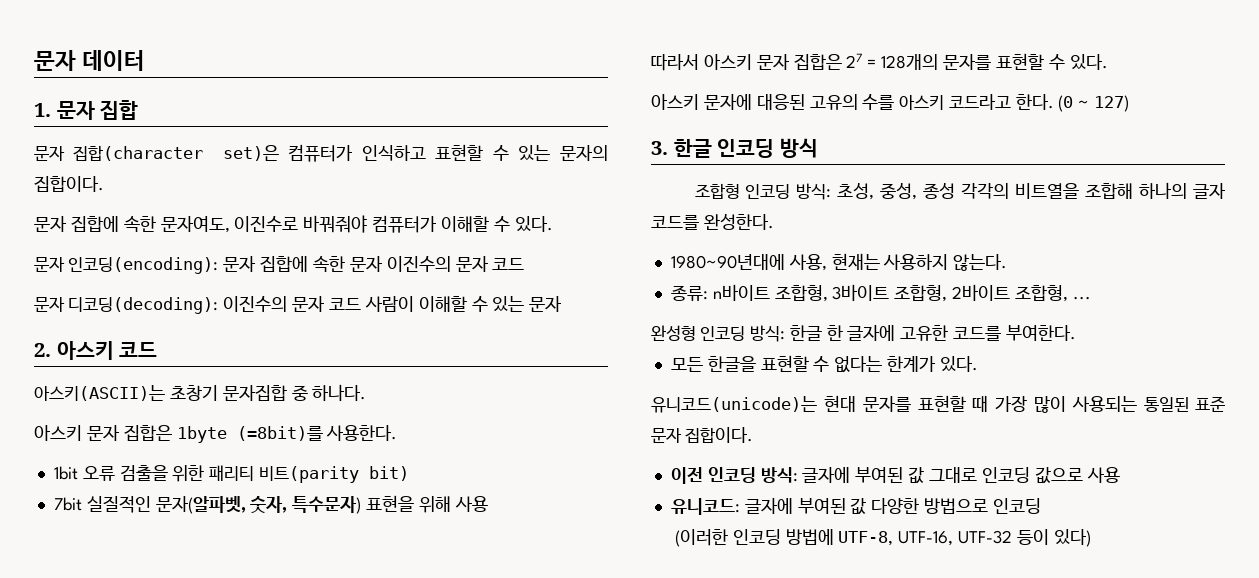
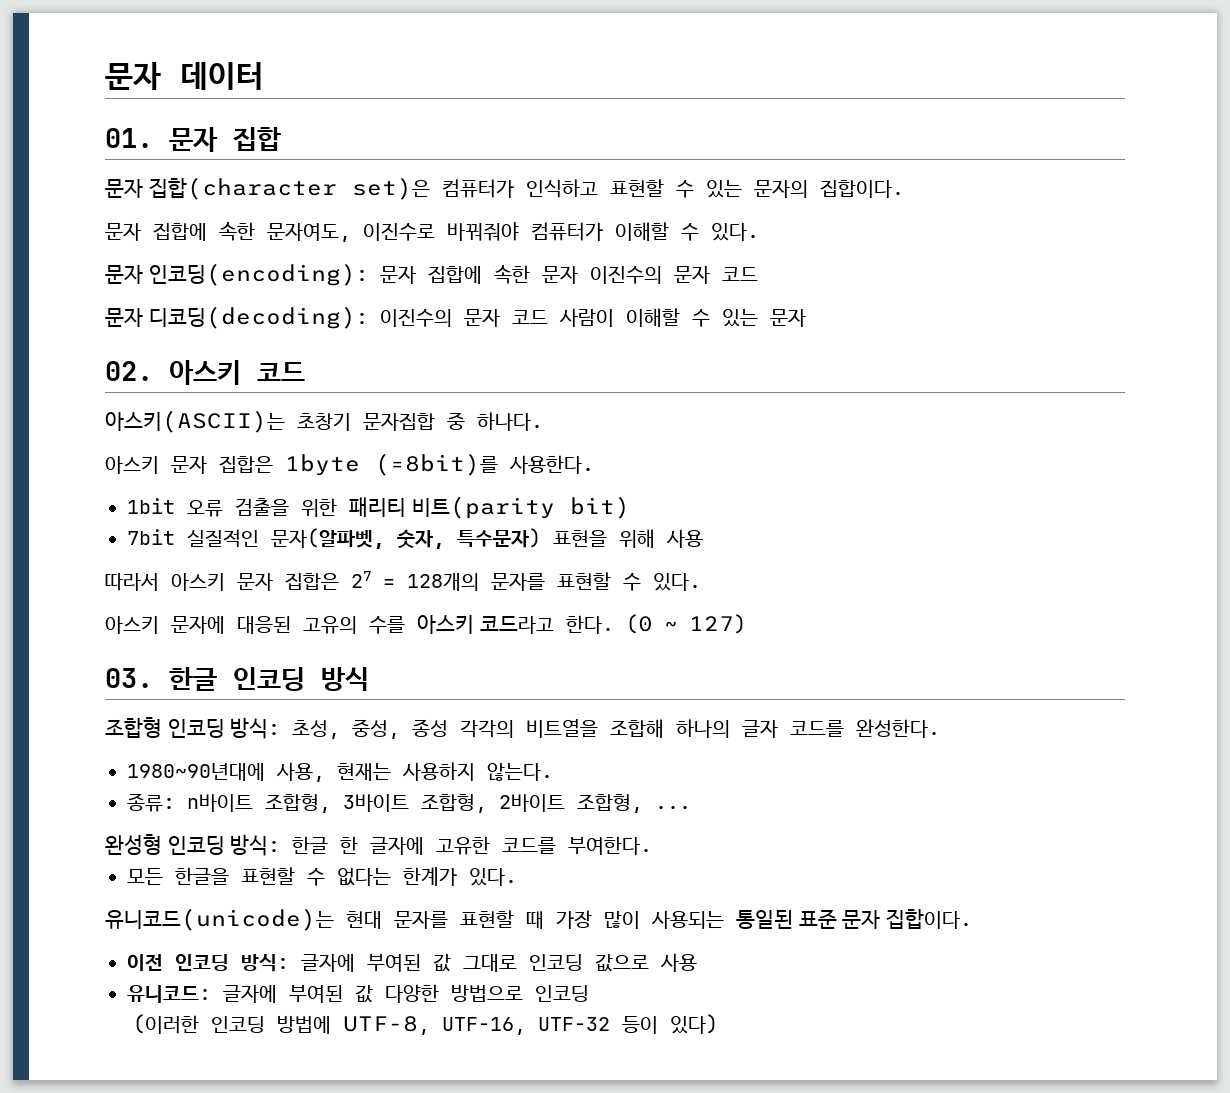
- 1. 문자 집합
+ 01. 문자 집합
- 2. 아스키 코드
+ 02. 아스키 코드
- 3. 한글 인코딩 방식
+ 03. 한글 인코딩 방식

